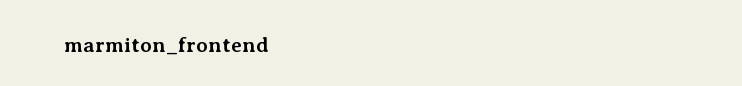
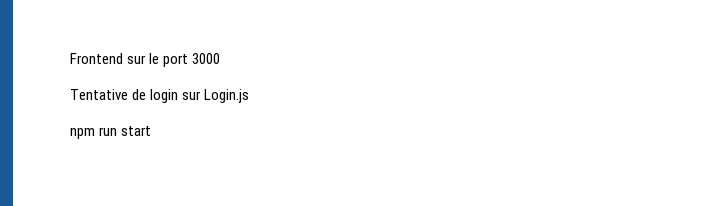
- marmiton_frontend
+ Frontend sur le port 3000
+ Tentative de login sur Login.js
+ npm run start

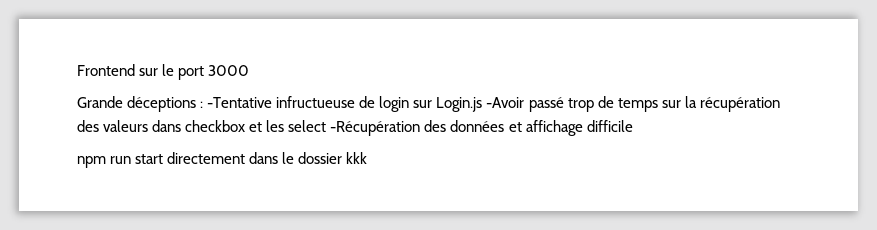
- Tentative de login sur Login.js
- npm run start
+ Grande déceptions : -Tentative infructueuse de login sur Login.js -Avoir passé trop de temps sur la récupération des valeurs dans checkbox et les select -Récupération des données et affichage difficile
+ npm run start directement dans le dossier kkk

